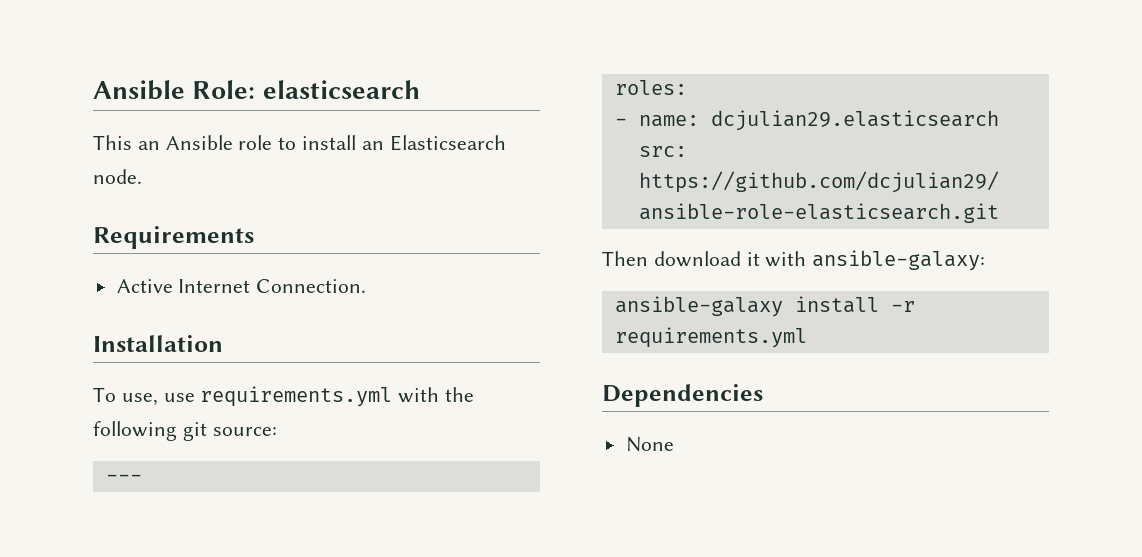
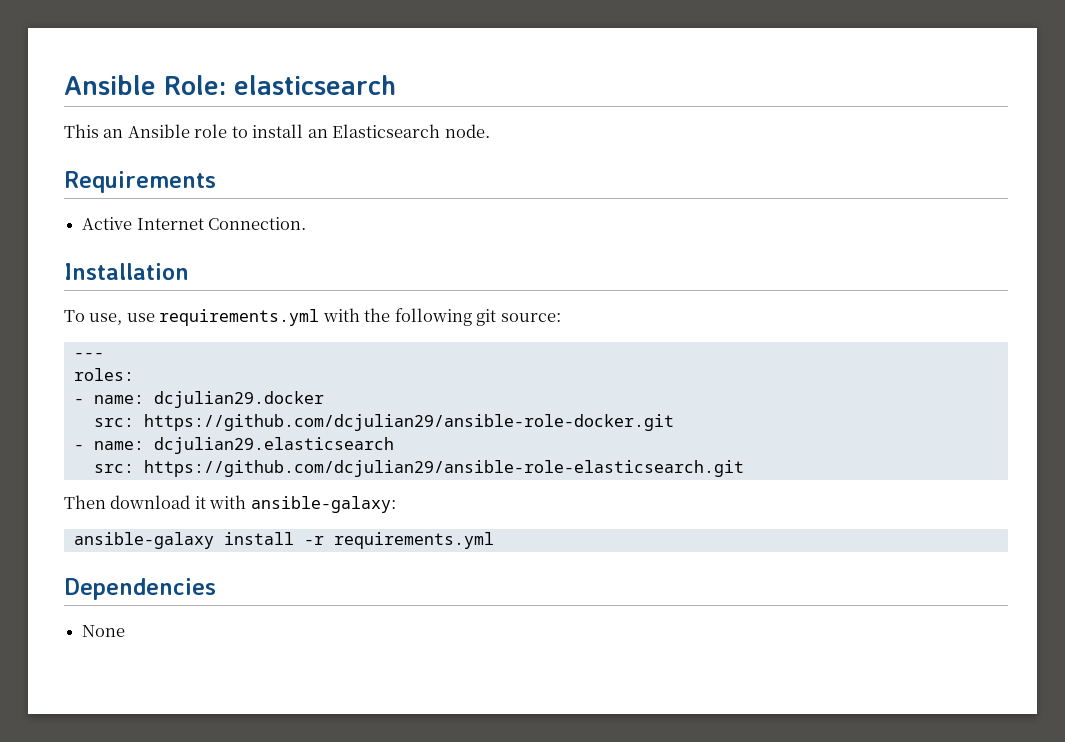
+ - name: dcjulian29.docker
+ src: https://github.com/dcjulian29/ansible-role-docker.git

